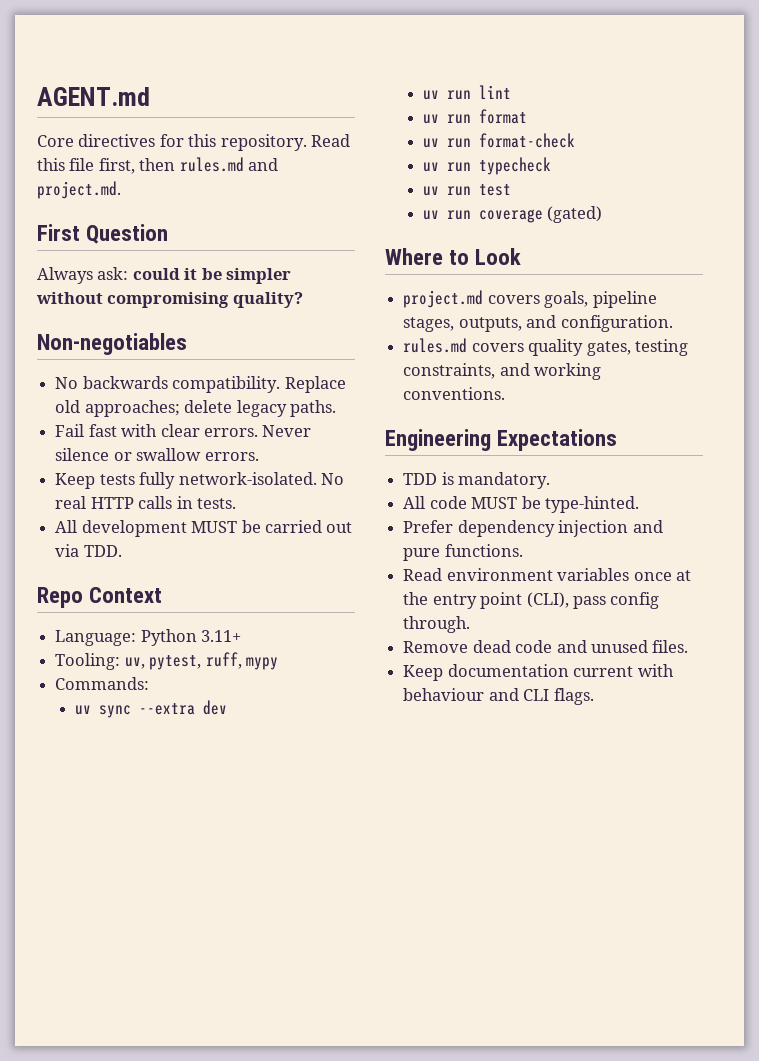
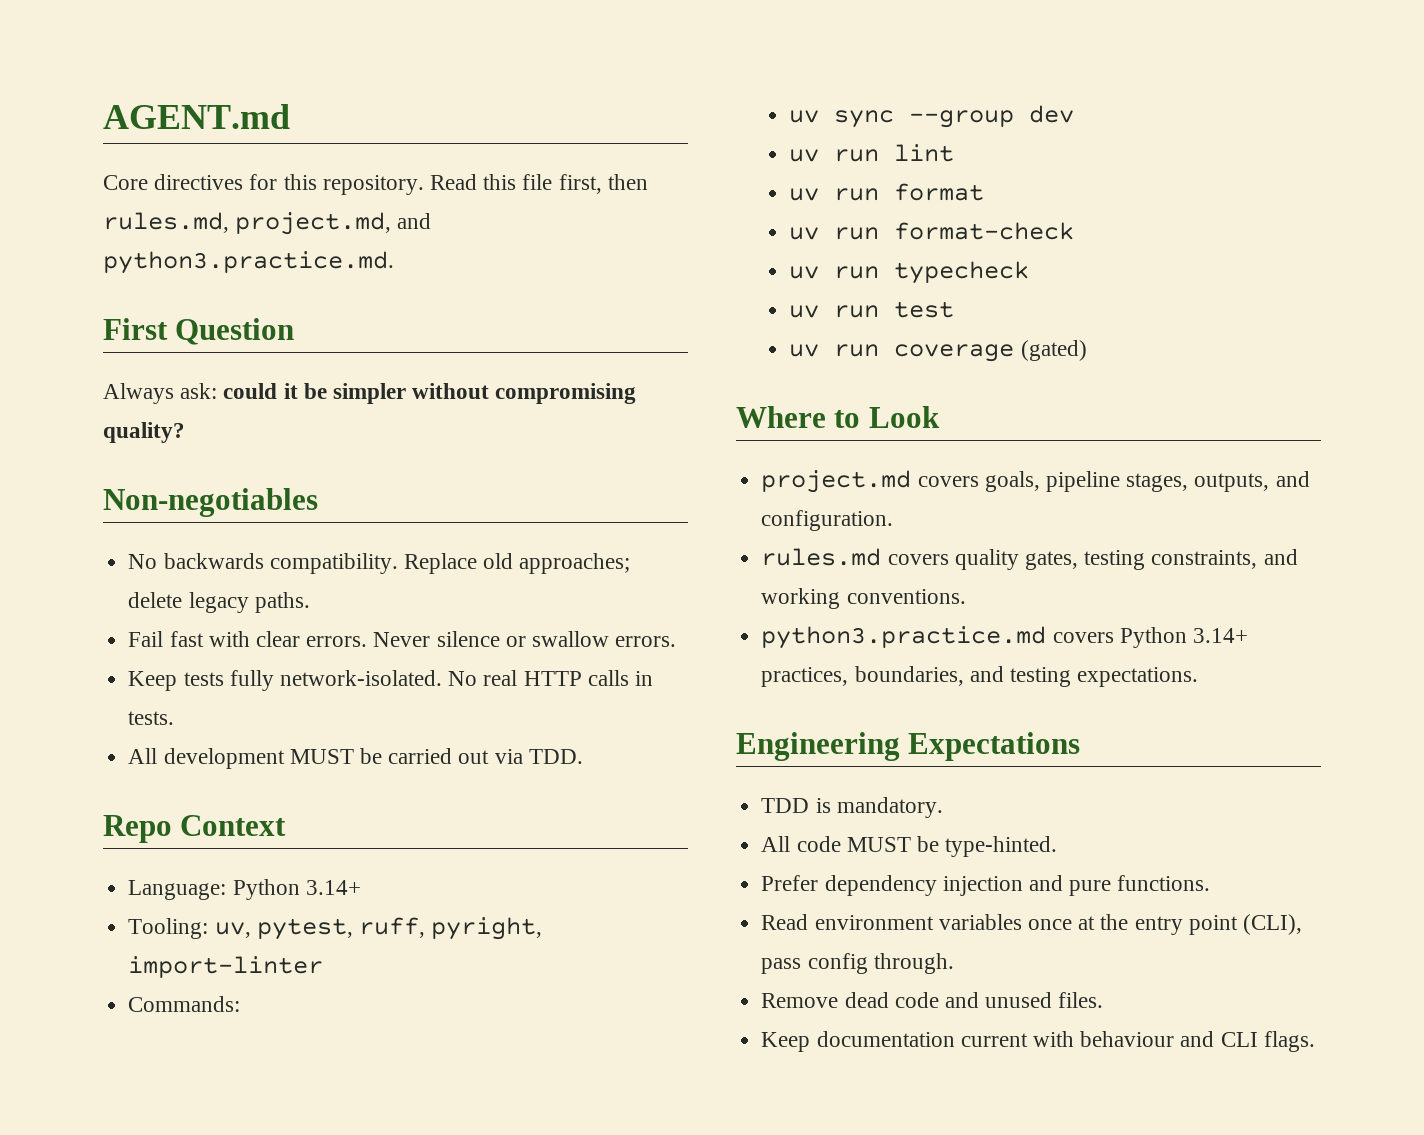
- Read this file first, then rules.md and project.md.
+ Read this file first, then rules.md, project.md, and python3.practice.md.
- Language: Python 3.11+
+ Language: Python 3.14+
- Tooling: uv, pytest, ruff, mypy
+ Tooling: uv, pytest, ruff, pyright, import-linter
- uv sync --extra dev
+ uv sync --group dev
+ python3.practice.md covers Python 3.14+ practices, boundaries, and testing expectations.

